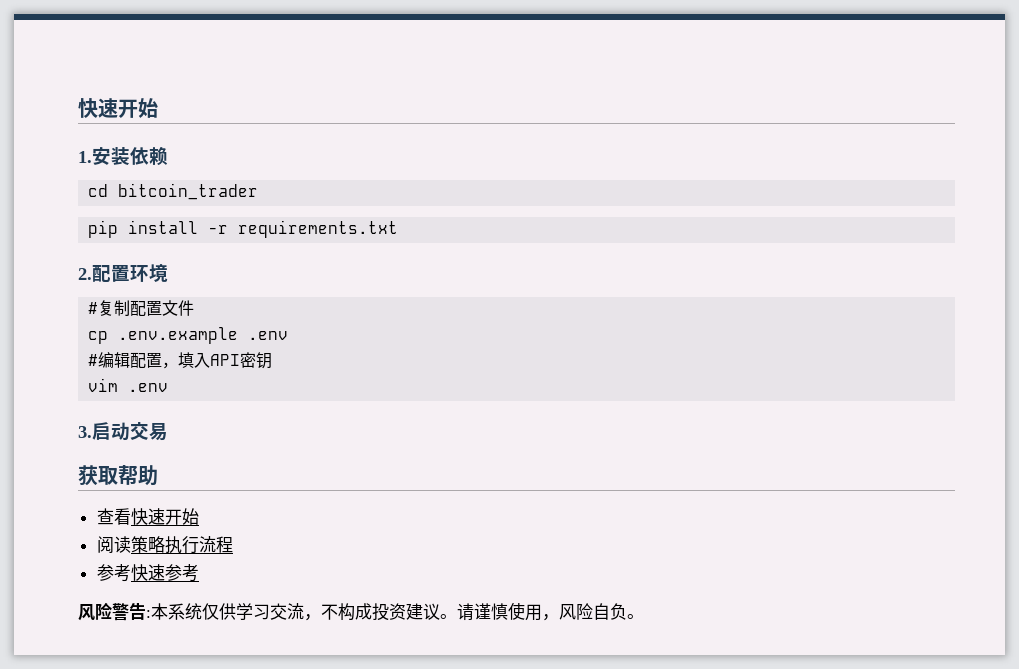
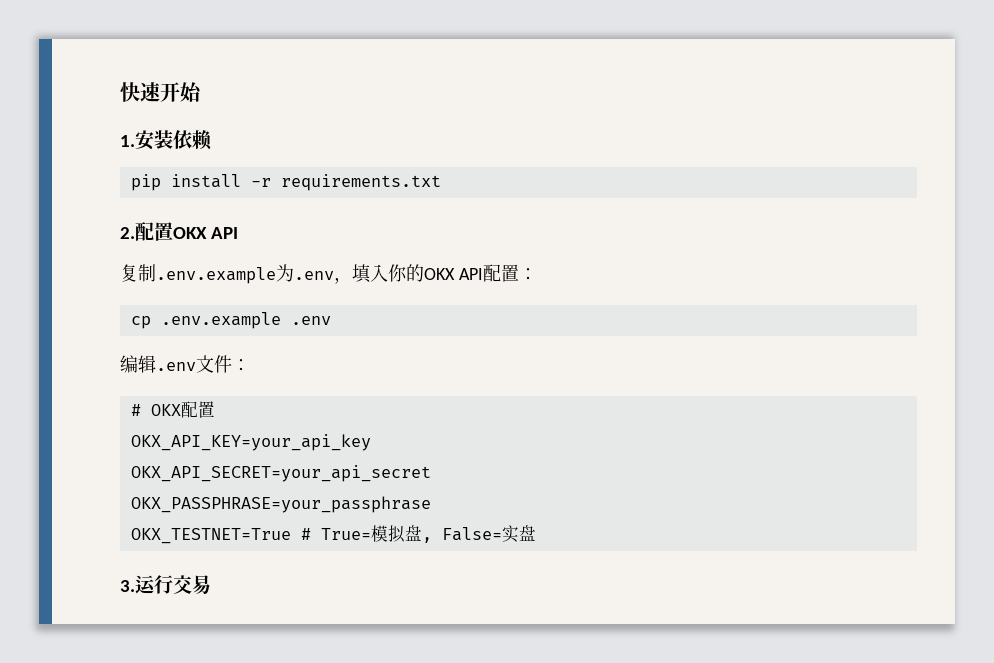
- cd bitcoin_trader
- 2.配置环境
- #复制配置文件
+ 2.配置OKX API
+ 复制.env.example为.env，填入你的OKX API配置：
  cp .env.example .env
- #编辑配置，填入API密钥
- vim .env
+ 编辑.env文件：
+ # OKX配置
+ OKX_API_KEY=your_api_key
+ OKX_API_SECRET=your_api_secret
+ OKX_PASSPHRASE=your_passphrase
+ OKX_TESTNET=True # True=模拟盘, False=实盘
- 3.启动交易
+ 3.运行交易
- 获取帮助
- 查看快速开始
- 阅读策略执行流程
- 参考快速参考
- 风险警告:本系统仅供学习交流，不构成投资建议。请谨慎使用，风险自负。

